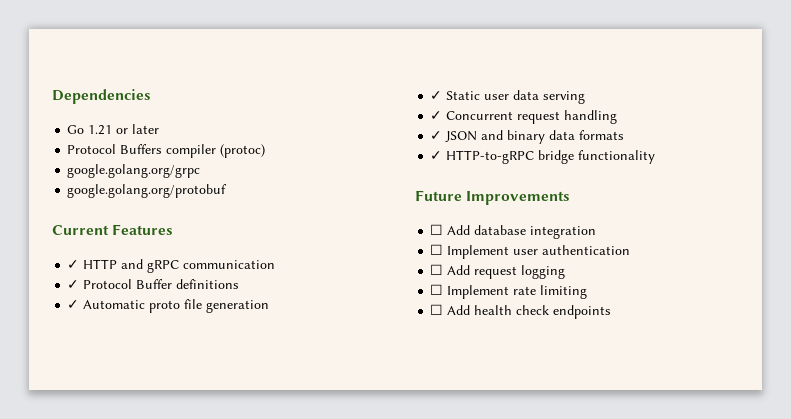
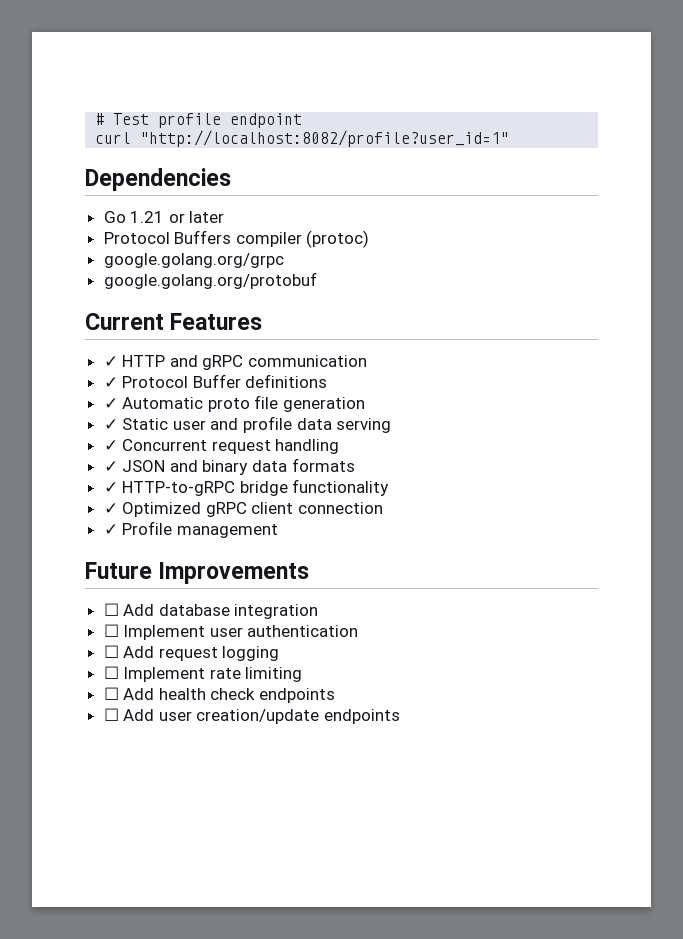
+ # Test profile endpoint
+ curl "http://localhost:8082/profile?user_id=1"
- ✓ Static user data serving
+ ✓ Static user and profile data serving
+ ✓ Optimized gRPC client connection
+ ✓ Profile management
+ ☐ Add user creation/update endpoints

